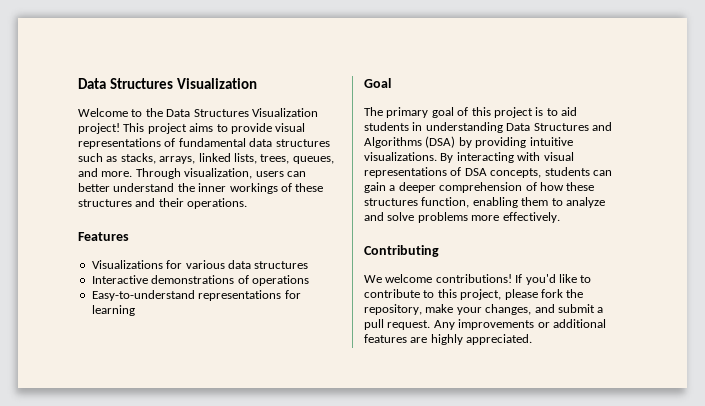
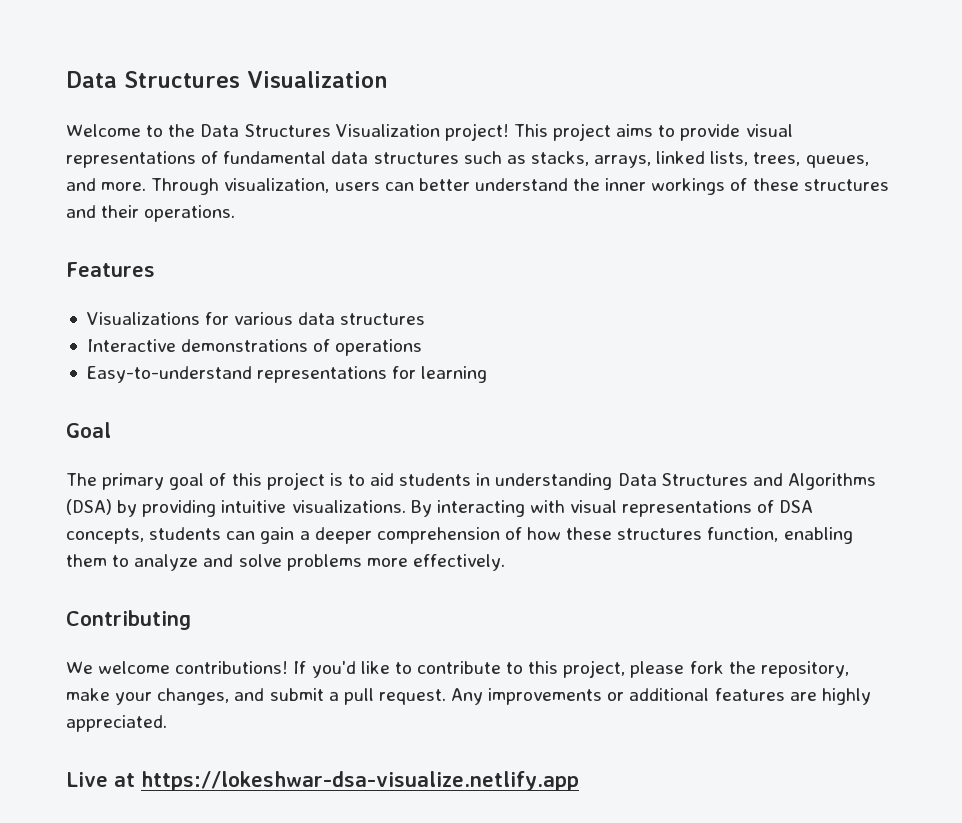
+ Live at https://lokeshwar-dsa-visualize.netlify.app

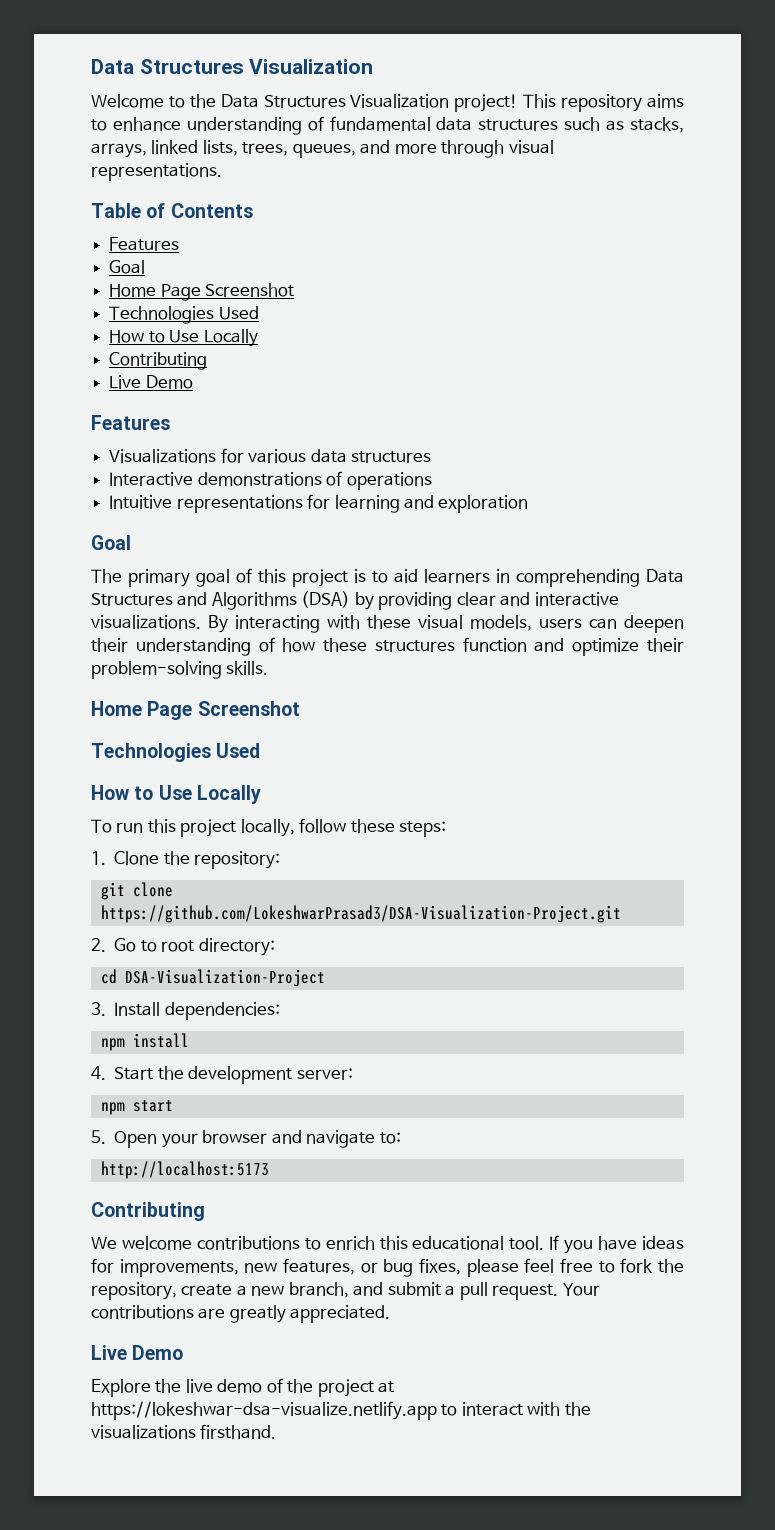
- This project aims to provide visual representations of fundamental data structures such as stacks, arrays, linked lists, trees, queues, and more. Through visualization, users can better understand the inner workings of these structures and their operations.
+ This repository aims to enhance understanding of fundamental data structures such as stacks, arrays, linked lists, trees, queues, and more through visual representations.
+ Table of Contents
+ Features
+ Goal
+ Home Page Screenshot
+ Technologies Used
+ How to Use Locally
+ Contributing
+ Live Demo
- Easy-to-understand representations for learning
+ Intuitive representations for learning and exploration
- The primary goal of this project is to aid students in understanding Data Structures and Algorithms (DSA) by providing intuitive visualizations.
+ The primary goal of this project is to aid learners in comprehending Data Structures and Algorithms (DSA) by providing clear and interactive visualizations.
- By interacting with visual representations of DSA concepts, students can gain a deeper comprehension of how these structures function, enabling them to analyze and solve problems more effectively.
+ By interacting with these visual models, users can deepen their understanding of how these structures function and optimize their problem-solving skills.
+ Home Page Screenshot
+ Technologies Used
+ How to Use Locally
+ To run this project locally, follow these steps:
+ 1. Clone the repository:
+ git clone https://github.com/LokeshwarPrasad3/DSA-Visualization-Project.git
+ 2. Go to root directory:
+ cd DSA-Visualization-Project
+ 3. Install dependencies:
+ npm install
+ 4. Start the development server:
+ npm start
+ 5. Open your browser and navigate to:
+ http://localhost:5173
  Contributing
- We welcome contributions! If you'd like to contribute to this project, please fork the repository, make your changes, and submit a pull request.
+ We welcome contributions to enrich this educational tool. If you have ideas for improvements, new features, or bug fixes, please feel free to fork the repository, create a new branch, and submit a pull request.
- Any improvements or additional features are highly appreciated.
- Live at https://lokeshwar-dsa-visualize.netlify.app
+ Your contributions are greatly appreciated.
+ Live Demo
+ Explore the live demo of the project at https://lokeshwar-dsa-visualize.netlify.app to interact with the visualizations firsthand.

